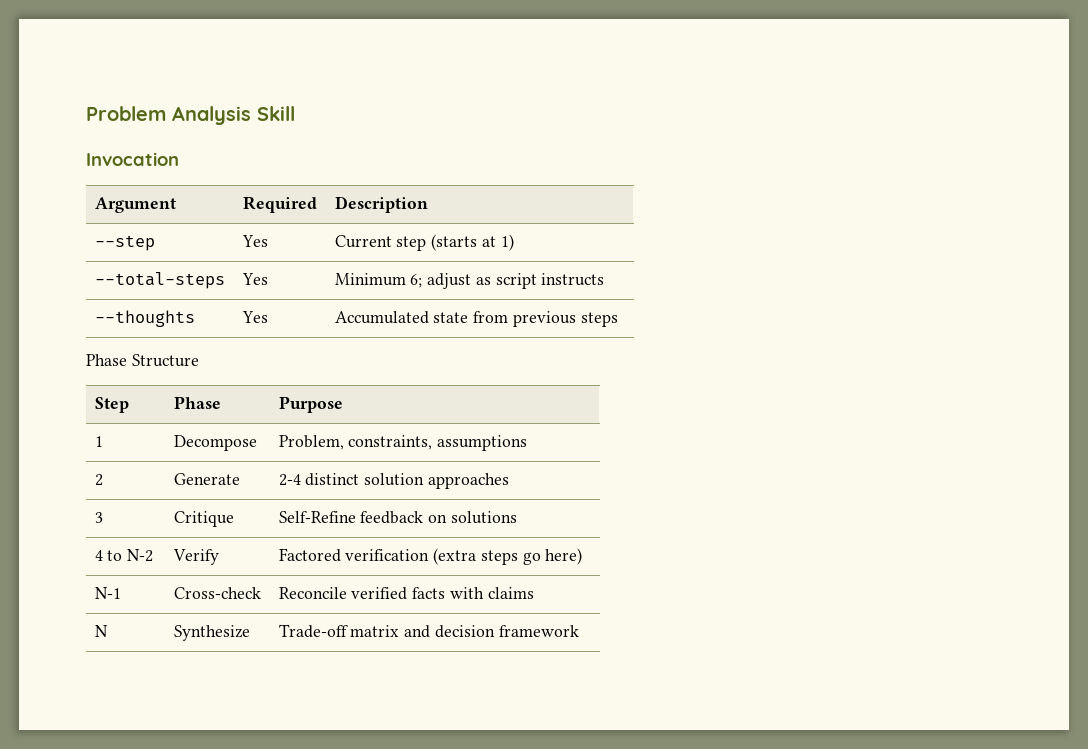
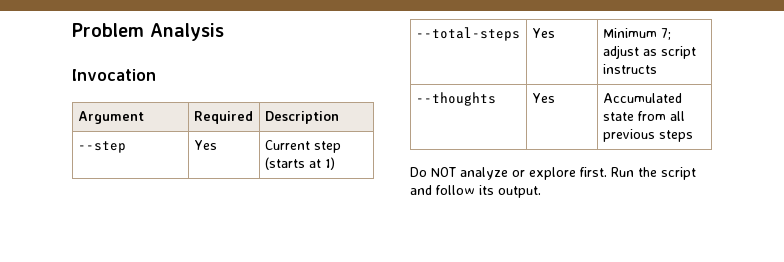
- Problem Analysis Skill
+ Problem Analysis
- --total-steps | Yes | Minimum 6; adjust as script instructs
+ --total-steps | Yes | Minimum 7; adjust as script instructs
- --thoughts | Yes | Accumulated state from previous steps
+ --thoughts | Yes | Accumulated state from all previous steps
- Phase Structure
- Step | Phase | Purpose
- 1 | Decompose | Problem, constraints, assumptions
- 2 | Generate | 2-4 distinct solution approaches
- 3 | Critique | Self-Refine feedback on solutions
- 4 to N-2 | Verify | Factored verification (extra steps go here)
- N-1 | Cross-check | Reconcile verified facts with claims
- N | Synthesize | Trade-off matrix and decision framework
+ Do NOT analyze or explore first. Run the script and follow its output.

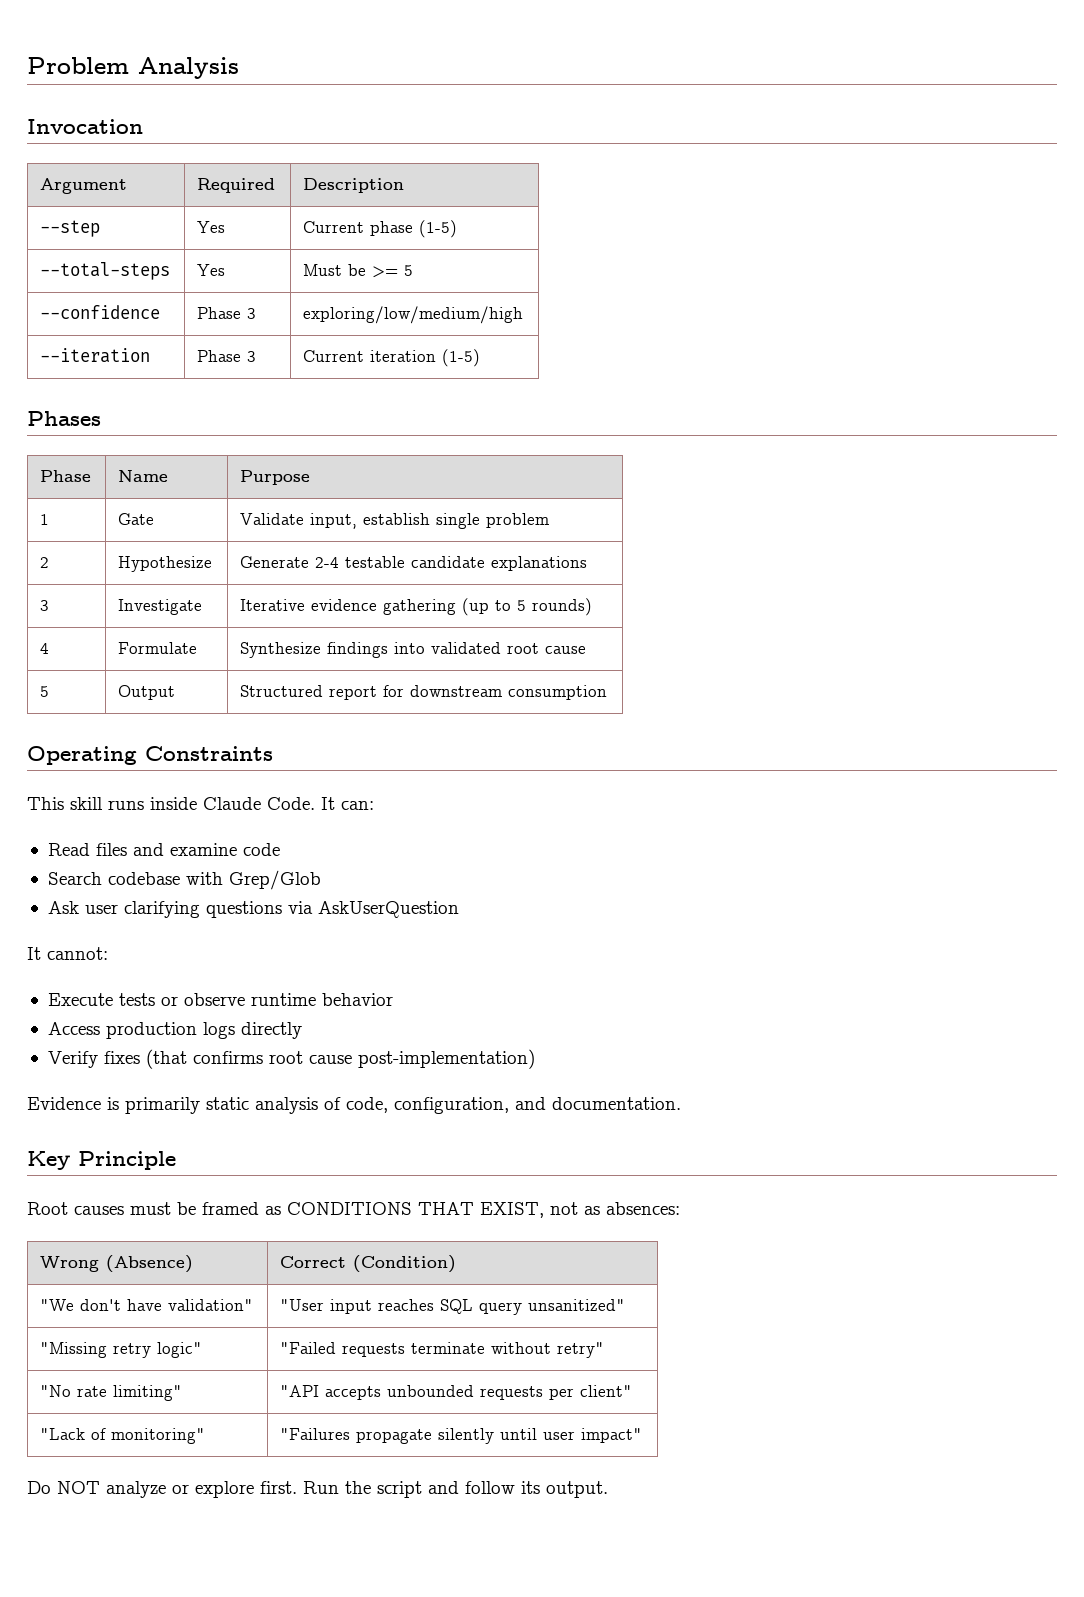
- --step | Yes | Current step (starts at 1)
- --total-steps | Yes | Minimum 7; adjust as script instructs
- --thoughts | Yes | Accumulated state from all previous steps
+ --step | Yes | Current phase (1-5)
+ --total-steps | Yes | Must be >= 5
+ --confidence | Phase 3 | exploring/low/medium/high
+ --iteration | Phase 3 | Current iteration (1-5)
+ Phases
+ Phase | Name | Purpose
+ 1 | Gate | Validate input, establish single problem
+ 2 | Hypothesize | Generate 2-4 testable candidate explanations
+ 3 | Investigate | Iterative evidence gathering (up to 5 rounds)
+ 4 | Formulate | Synthesize findings into validated root cause
+ 5 | Output | Structured report for downstream consumption
+ Operating Constraints
+ This skill runs inside Claude Code. It can:
+ Read files and examine code
+ Search codebase with Grep/Glob
+ Ask user clarifying questions via AskUserQuestion
+ It cannot:
+ Execute tests or observe runtime behavior
+ Access production logs directly
+ Verify fixes (that confirms root cause post-implementation)
+ Evidence is primarily static analysis of code, configuration, and documentation.
+ Key Principle
+ Root causes must be framed as CONDITIONS THAT EXIST, not as absences:
+ Wrong (Absence) | Correct (Condition)
+ "We don't have validation" | "User input reaches SQL query unsanitized"
+ "Missing retry logic" | "Failed requests terminate without retry"
+ "No rate limiting" | "API accepts unbounded requests per client"
+ "Lack of monitoring" | "Failures propagate silently until user impact"

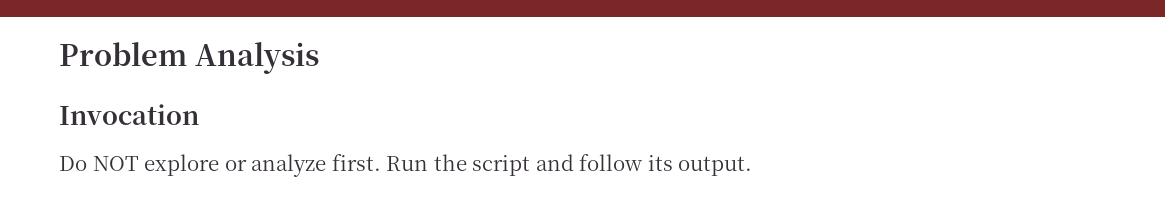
- Argument | Required | Description
- --step | Yes | Current phase (1-5)
- --total-steps | Yes | Must be >= 5
- --confidence | Phase 3 | exploring/low/medium/high
- --iteration | Phase 3 | Current iteration (1-5)
- Phases
- Phase | Name | Purpose
- 1 | Gate | Validate input, establish single problem
- 2 | Hypothesize | Generate 2-4 testable candidate explanations
- 3 | Investigate | Iterative evidence gathering (up to 5 rounds)
- 4 | Formulate | Synthesize findings into validated root cause
- 5 | Output | Structured report for downstream consumption
- Operating Constraints
- This skill runs inside Claude Code. It can:
- Read files and examine code
- Search codebase with Grep/Glob
- Ask user clarifying questions via AskUserQuestion
- It cannot:
- Execute tests or observe runtime behavior
- Access production logs directly
- Verify fixes (that confirms root cause post-implementation)
- Evidence is primarily static analysis of code, configuration, and documentation.
- Key Principle
- Root causes must be framed as CONDITIONS THAT EXIST, not as absences:
- Wrong (Absence) | Correct (Condition)
- "We don't have validation" | "User input reaches SQL query unsanitized"
- "Missing retry logic" | "Failed requests terminate without retry"
- "No rate limiting" | "API accepts unbounded requests per client"
- "Lack of monitoring" | "Failures propagate silently until user impact"
- Do NOT analyze or explore first.
+ Do NOT explore or analyze first.

